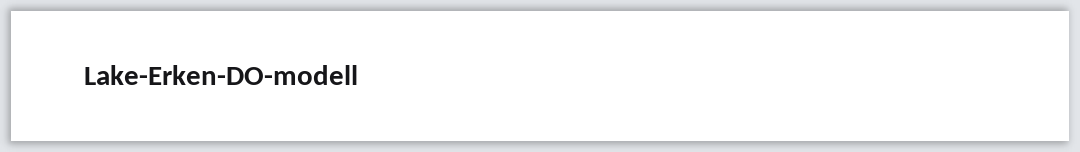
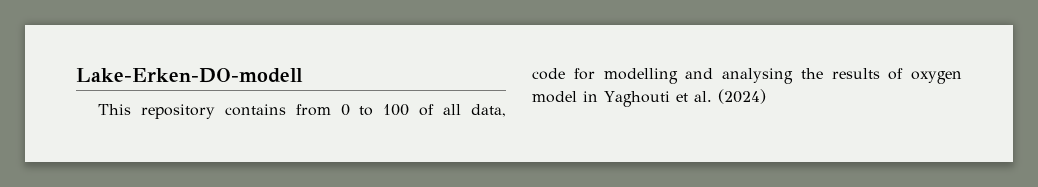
+ This repository contains from 0 to 100 of all data, code for modelling and analysing the results of oxygen model in Yaghouti et al. (2024)

